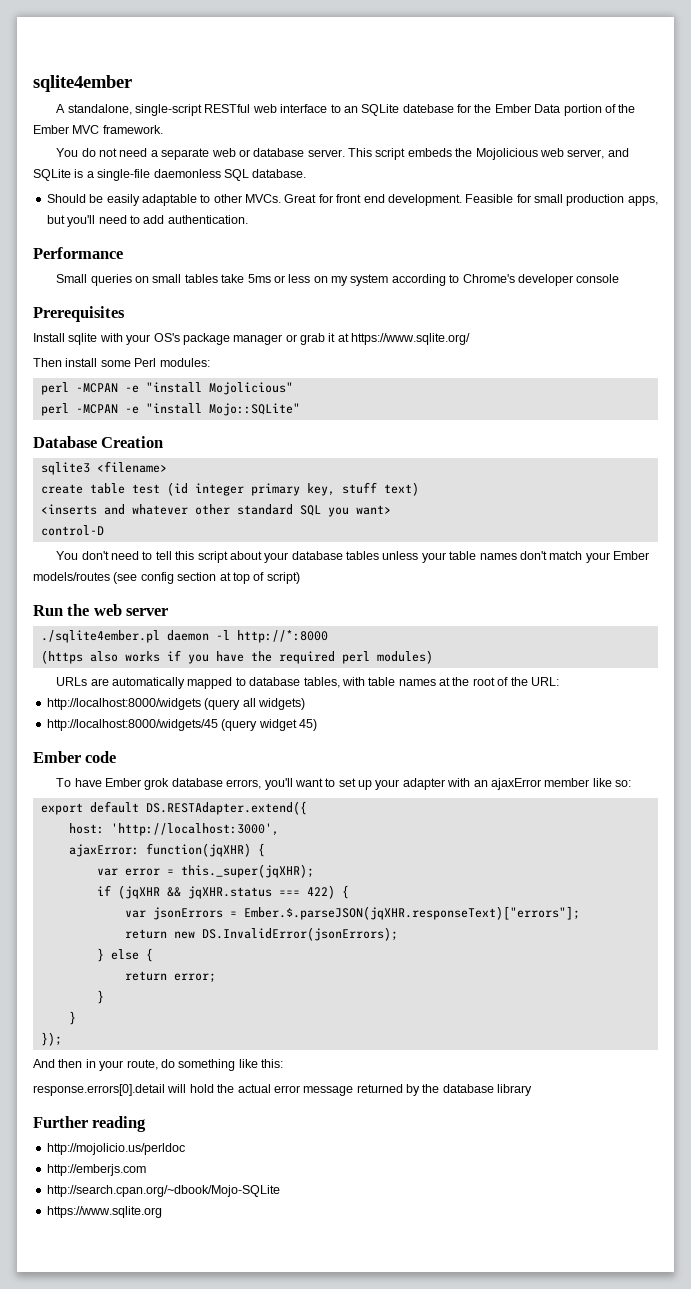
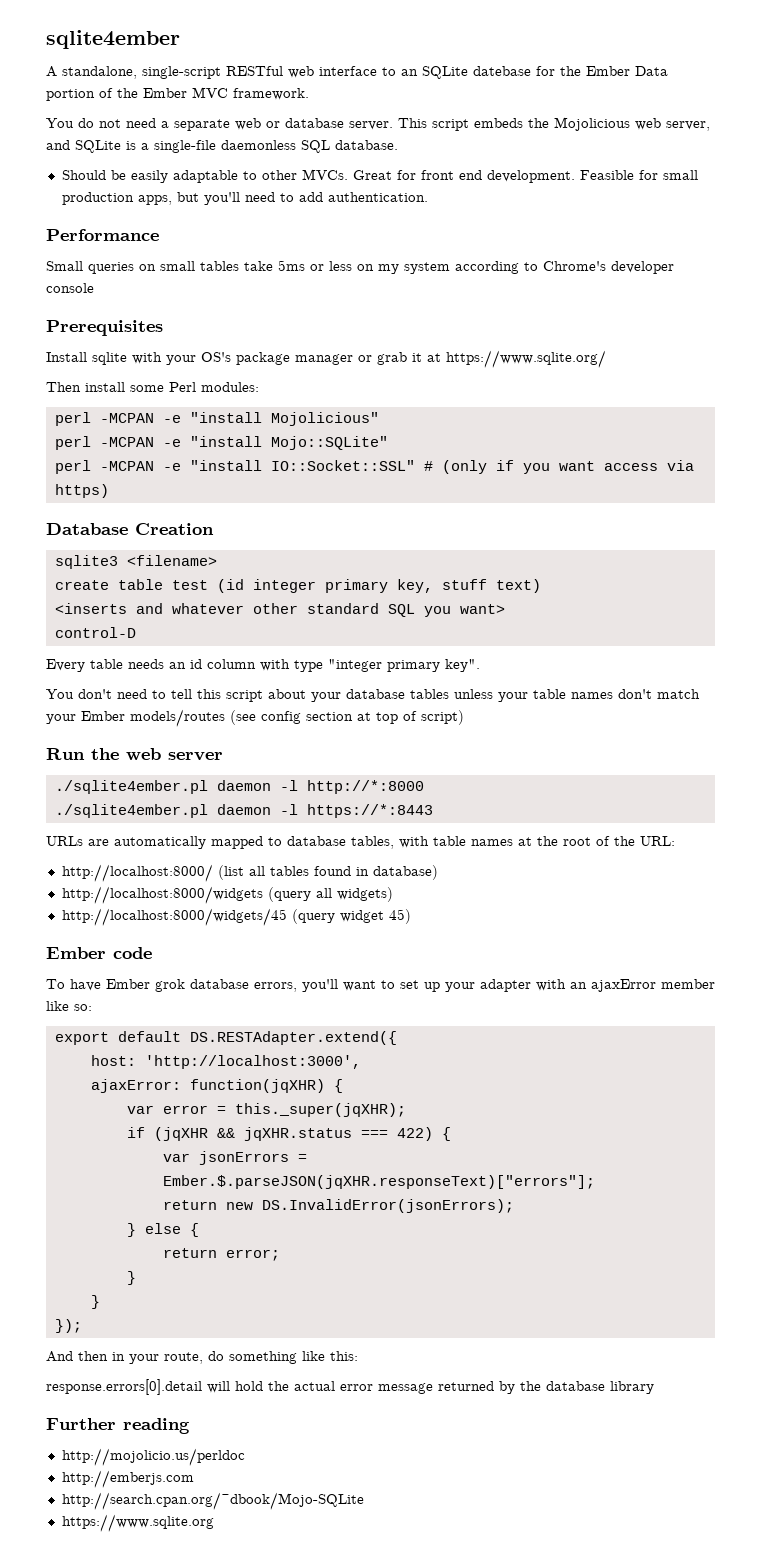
+ perl -MCPAN -e "install IO::Socket::SSL" # (only if you want access via https)
+ Every table needs an id column with type "integer primary key".
- (https also works if you have the required perl modules)
+ ./sqlite4ember.pl daemon -l https://*:8443
+ http://localhost:8000/ (list all tables found in database)

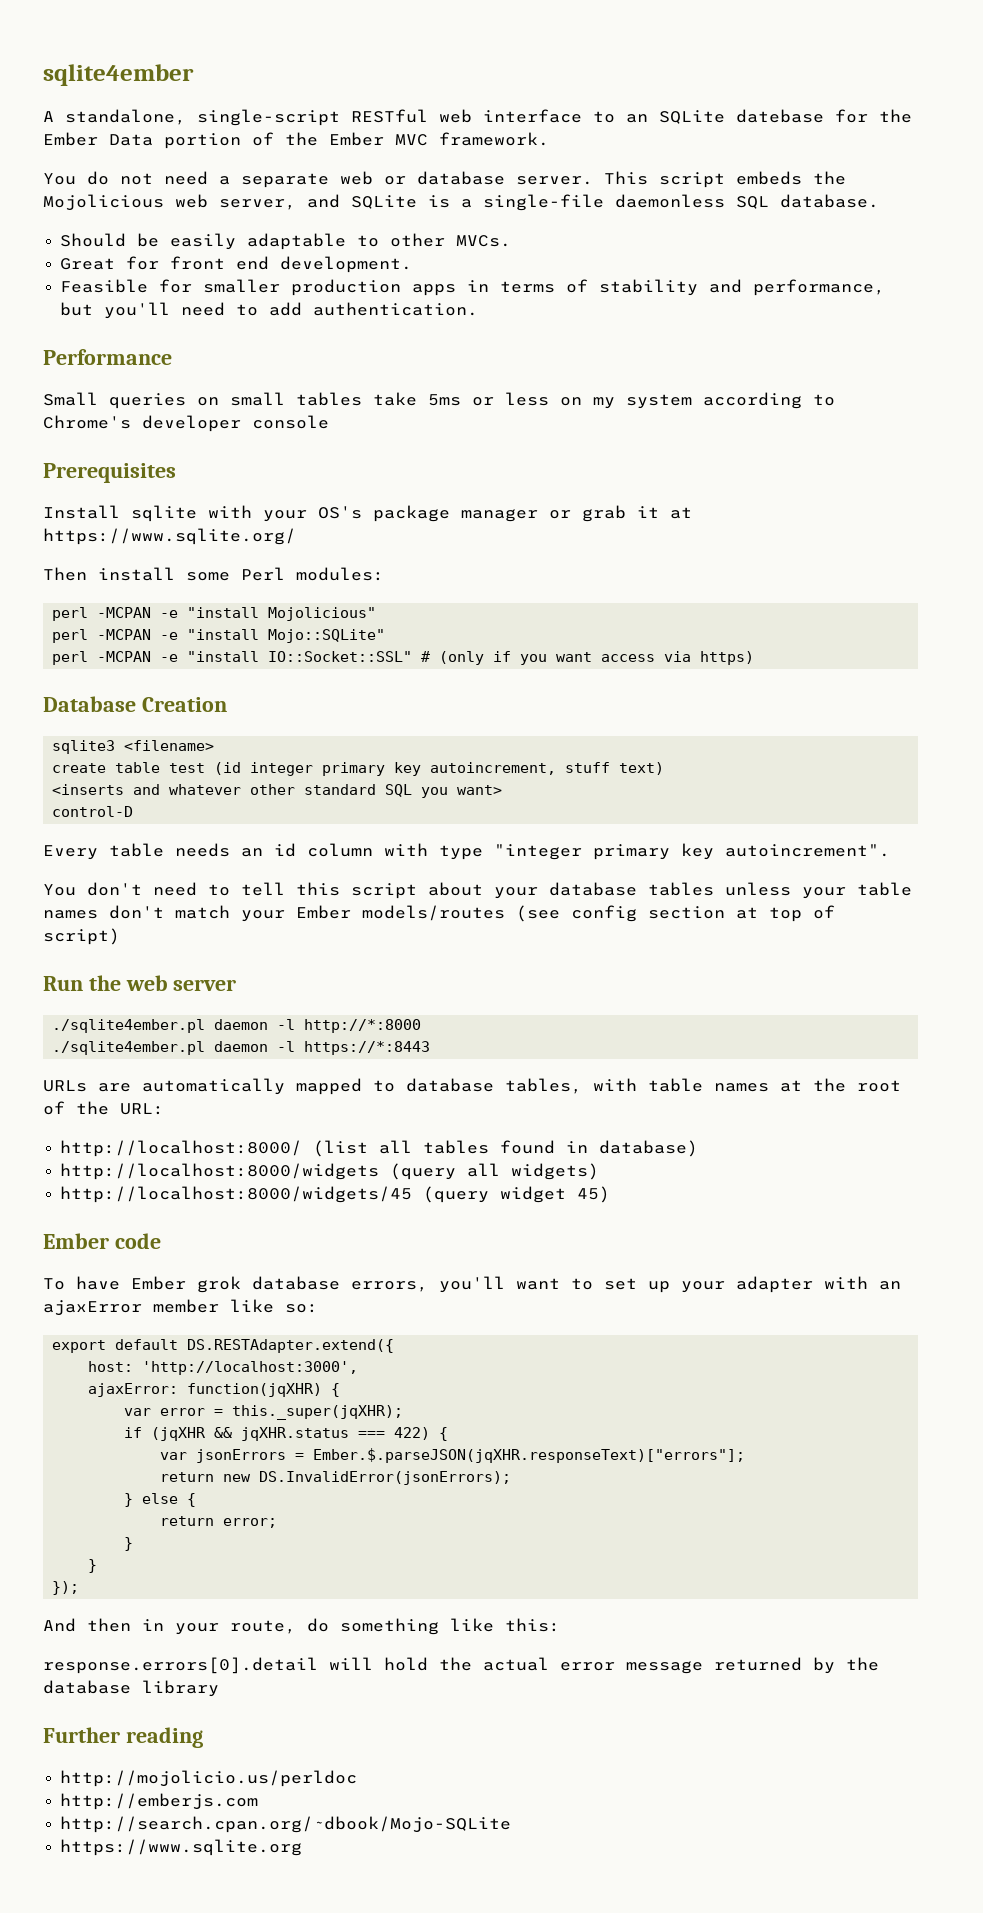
- Should be easily adaptable to other MVCs. Great for front end development. Feasible for small production apps, but you'll need to add authentication.
+ Should be easily adaptable to other MVCs.
+ Great for front end development.
+ Feasible for smaller production apps in terms of stability and performance, but you'll need to add authentication.
- create table test (id integer primary key, stuff text)
+ create table test (id integer primary key autoincrement, stuff text)
- Every table needs an id column with type "integer primary key".
+ Every table needs an id column with type "integer primary key autoincrement".

